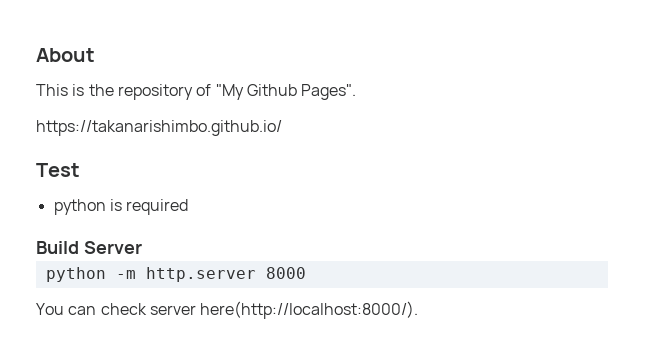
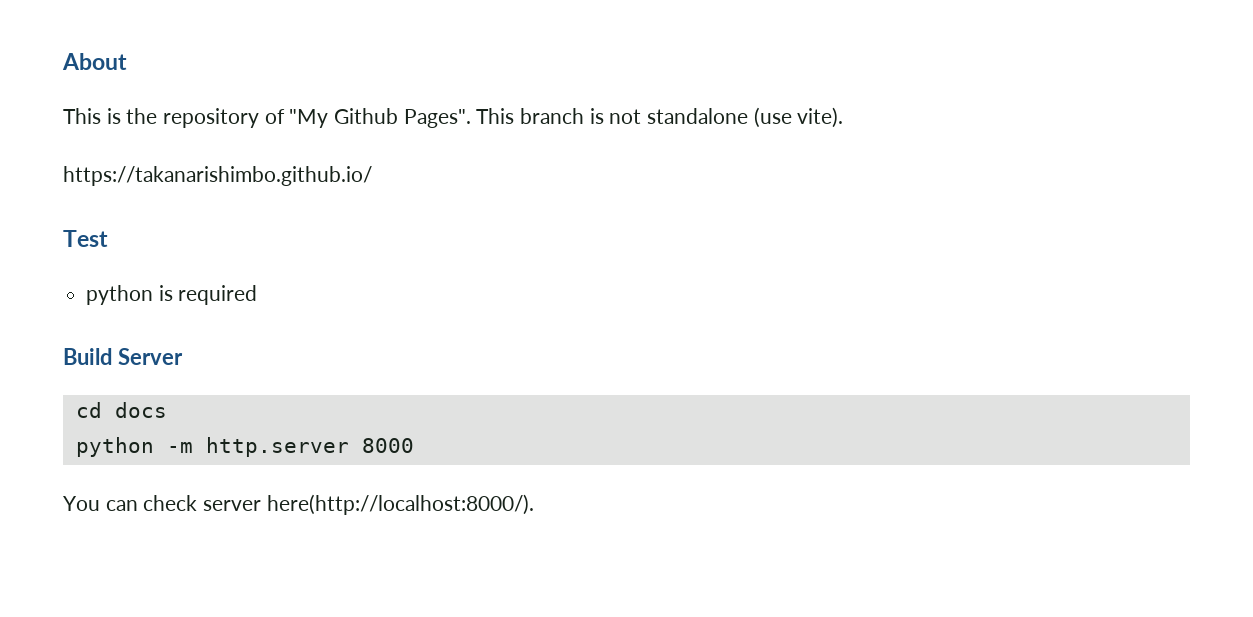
+ This branch is not standalone (use vite).
+ cd docs

